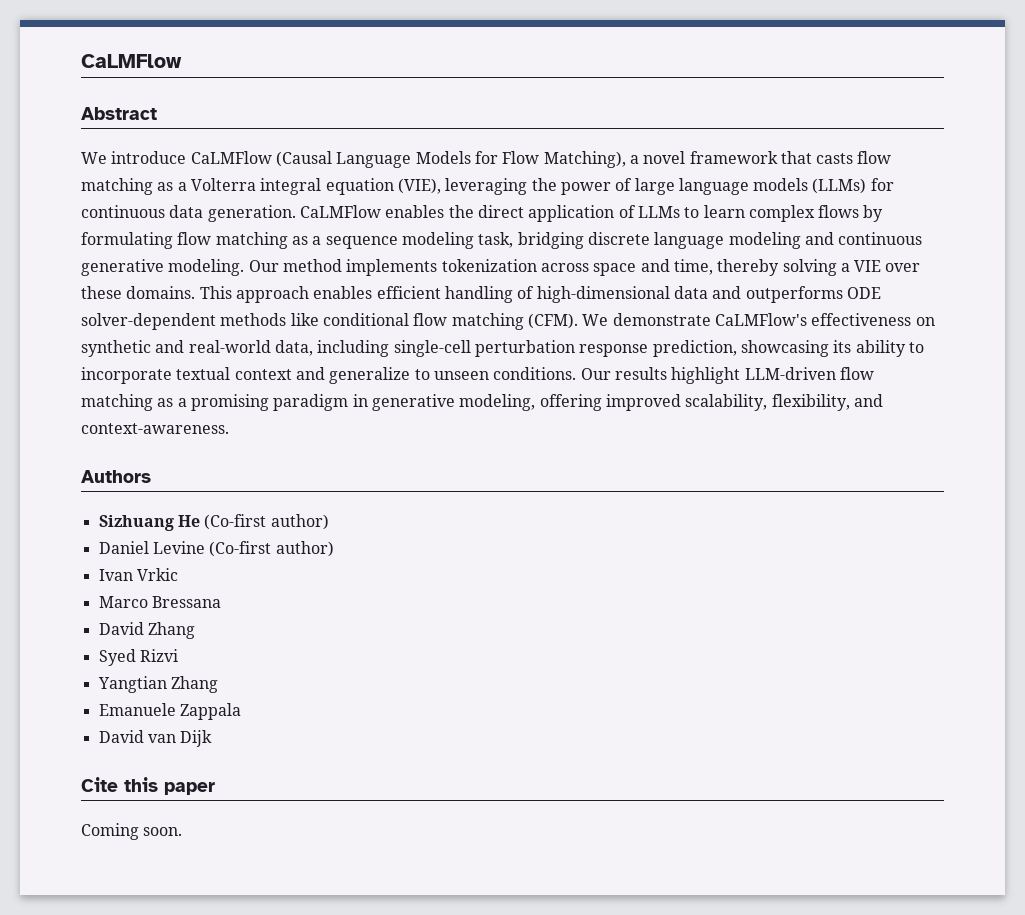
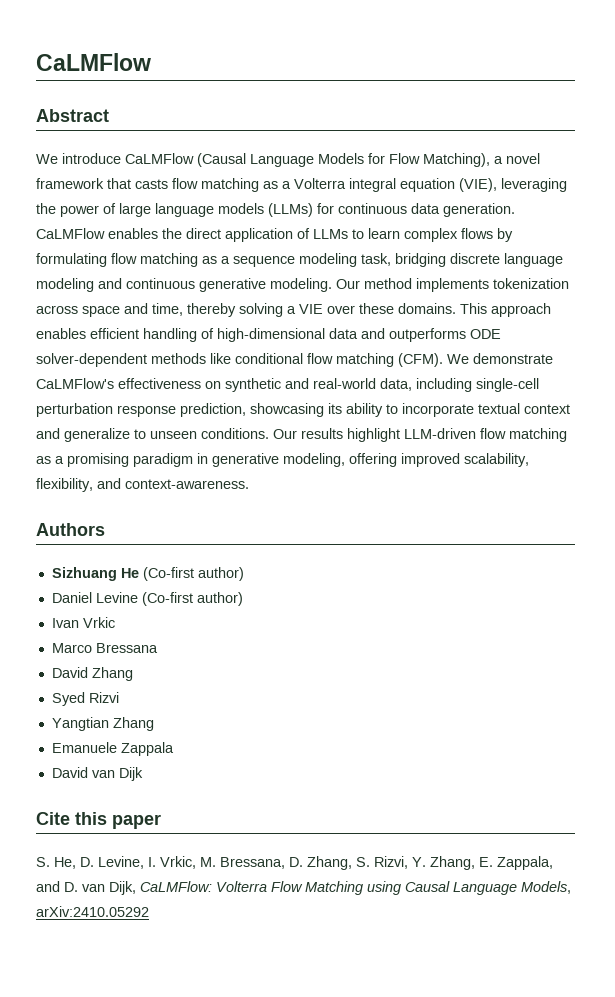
- Coming soon.
+ S. He, D. Levine, I. Vrkic, M. Bressana, D. Zhang, S. Rizvi, Y. Zhang, E. Zappala, and D. van Dijk, CaLMFlow: Volterra Flow Matching using Causal Language Models, arXiv:2410.05292

